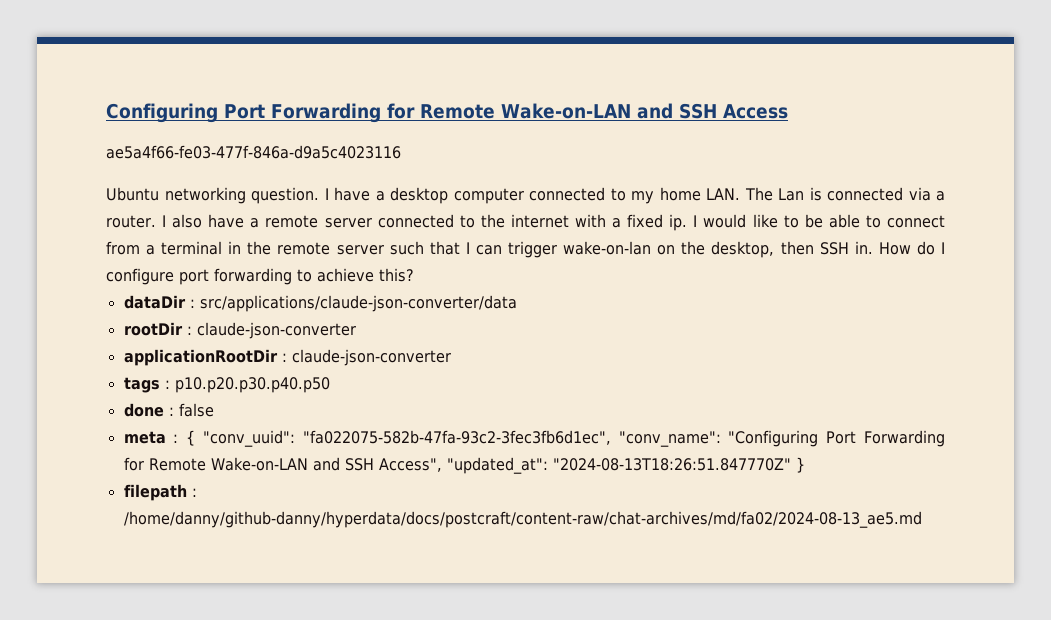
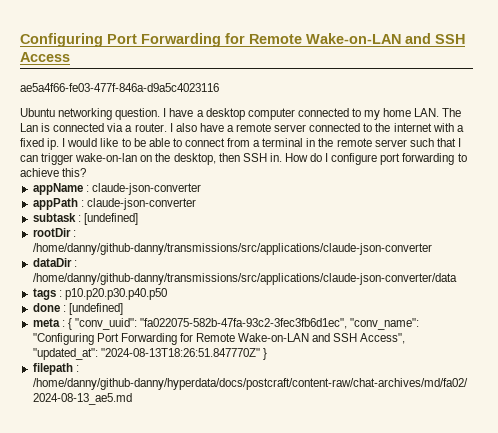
- dataDir : src/applications/claude-json-converter/data
- rootDir : claude-json-converter
- applicationRootDir : claude-json-converter
+ appName : claude-json-converter
+ appPath : claude-json-converter
+ subtask : [undefined]
+ rootDir : /home/danny/github-danny/transmissions/src/applications/claude-json-converter
+ dataDir : /home/danny/github-danny/transmissions/src/applications/claude-json-converter/data
- done : false
+ done : [undefined]

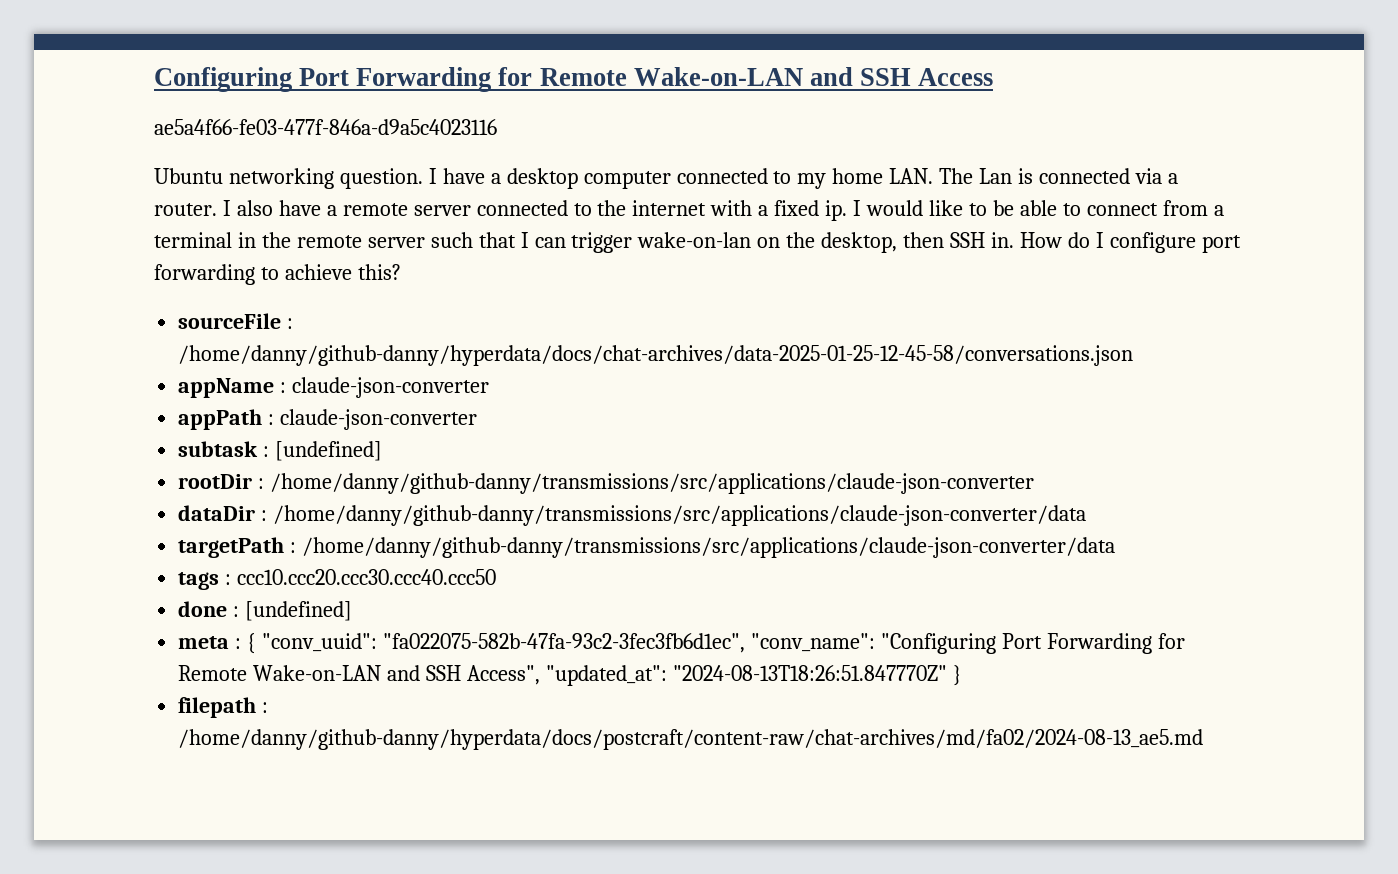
+ sourceFile : /home/danny/github-danny/hyperdata/docs/chat-archives/data-2025-01-25-12-45-58/conversations.json
+ targetPath : /home/danny/github-danny/transmissions/src/applications/claude-json-converter/data
- tags : p10.p20.p30.p40.p50
+ tags : ccc10.ccc20.ccc30.ccc40.ccc50

